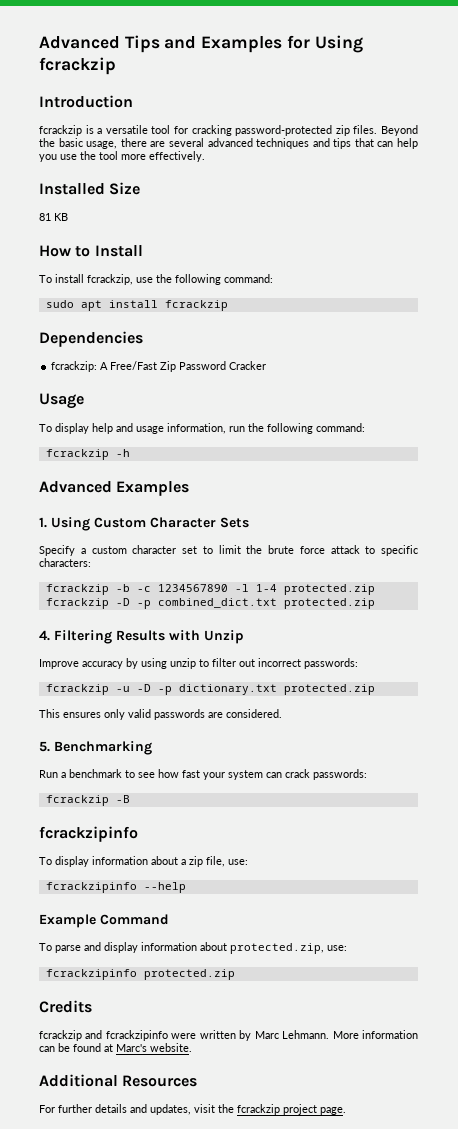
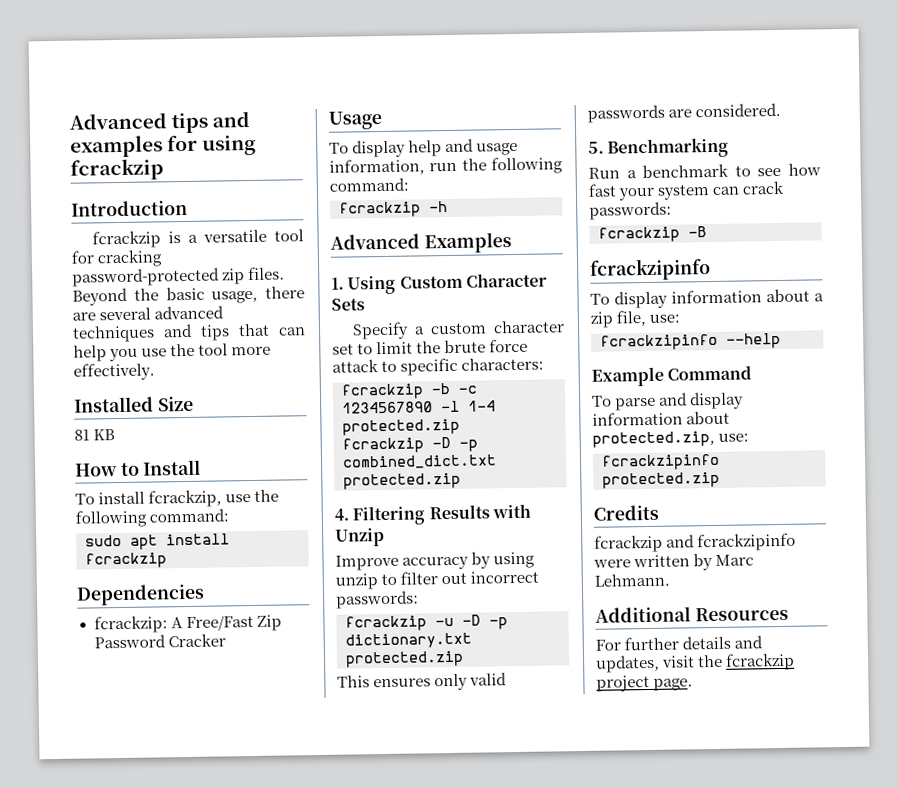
- Advanced Tips and Examples for Using fcrackzip
+ Advanced tips and examples for using fcrackzip
- More information can be found at Marc's website.

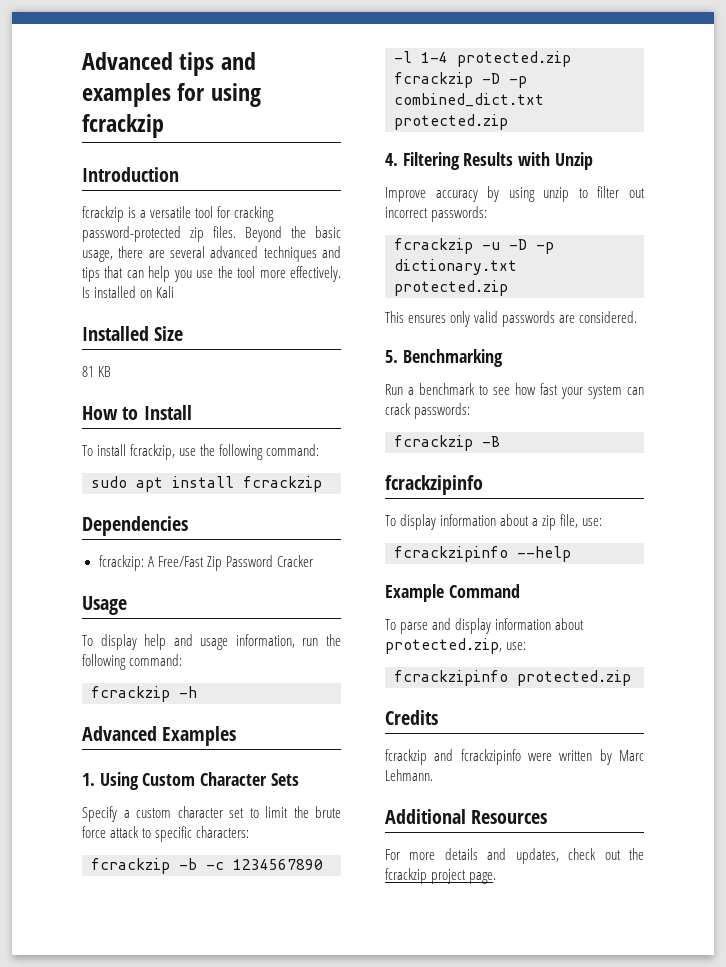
+ Is installed on Kali
- For further details and updates, visit the fcrackzip project page.
+ For more details and updates, check out the fcrackzip project page.

